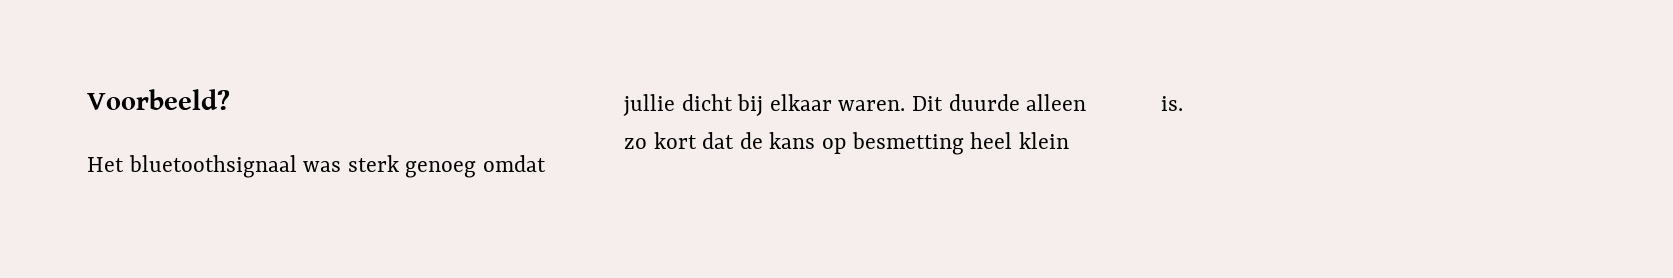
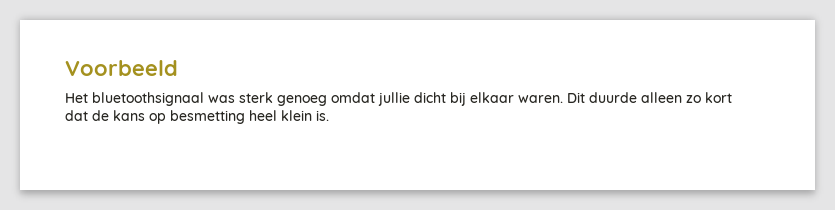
- Voorbeeld?
+ Voorbeeld

